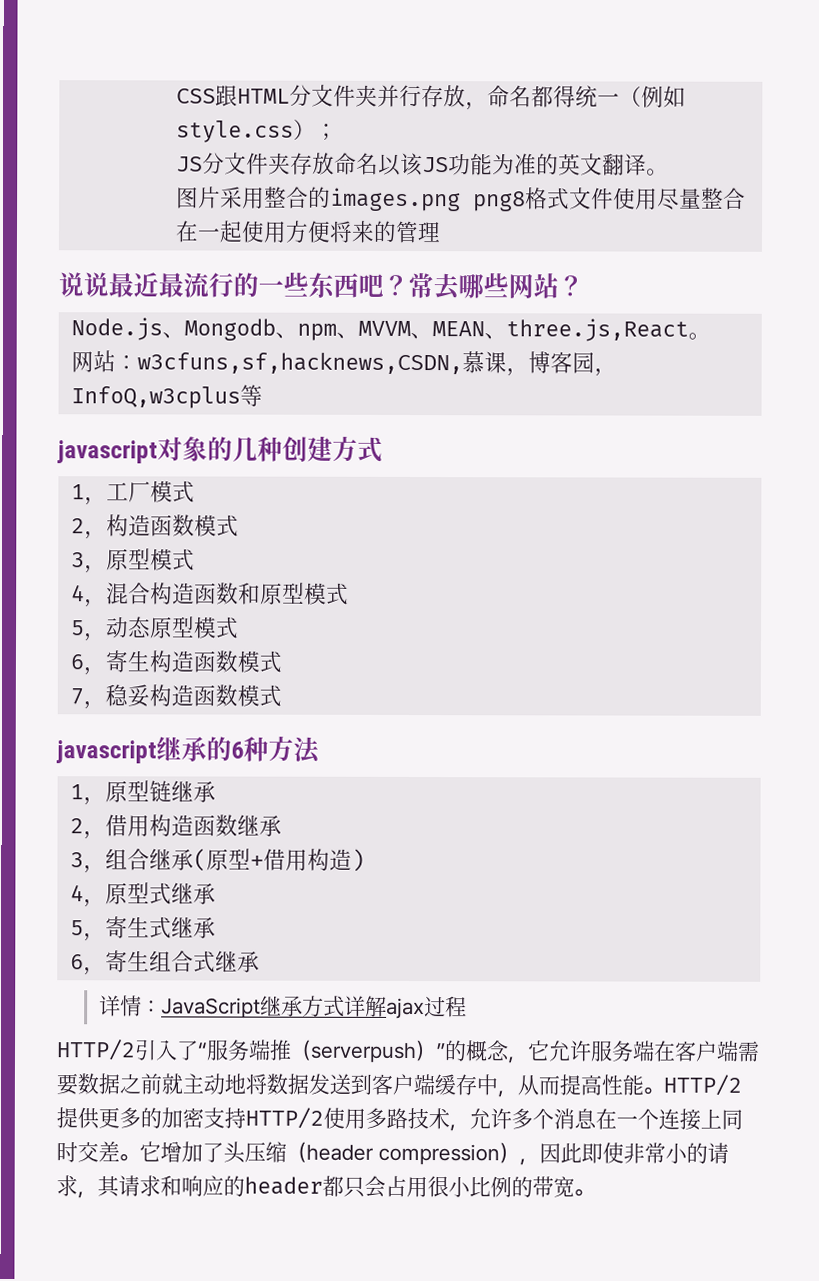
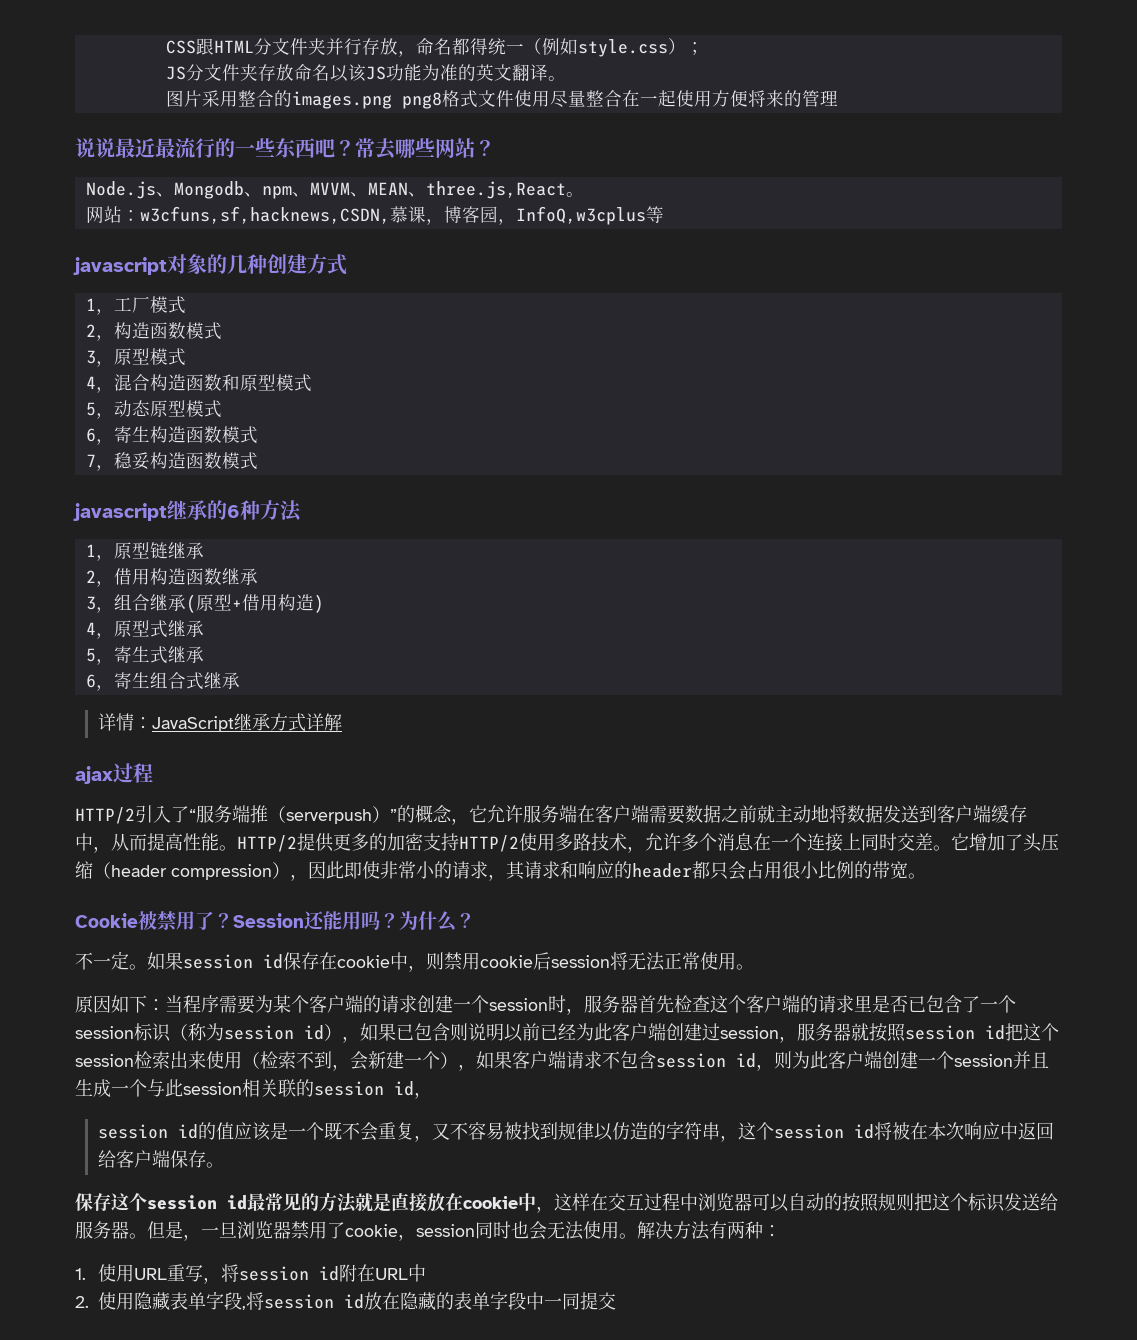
- 详情：JavaScript继承方式详解ajax过程
+ 详情：JavaScript继承方式详解
+ ajax过程
+ Cookie被禁用了？Session还能用吗？为什么？
+ 不一定。如果session id保存在cookie中，则禁用cookie后session将无法正常使用。
+ 原因如下：当程序需要为某个客户端的请求创建一个session时，服务器首先检查这个客户端的请求里是否已包含了一个session标识（称为session id），如果已包含则说明以前已经为此客户端创建过session，服务器就按照session id把这个session检索出来使用（检索不到，会新建一个），如果客户端请求不包含session id，则为此客户端创建一个session并且生成一个与此session相关联的session id，
+ session id的值应该是一个既不会重复，又不容易被找到规律以仿造的字符串，这个session id将被在本次响应中返回给客户端保存。
+ 保存这个session id最常见的方法就是直接放在cookie中，这样在交互过程中浏览器可以自动的按照规则把这个标识发送给服务器。但是，一旦浏览器禁用了cookie，session同时也会无法使用。解决方法有两种：
+ 1.使用URL重写，将session id附在URL中
+ 2.使用隐藏表单字段,将session id放在隐藏的表单字段中一同提交

